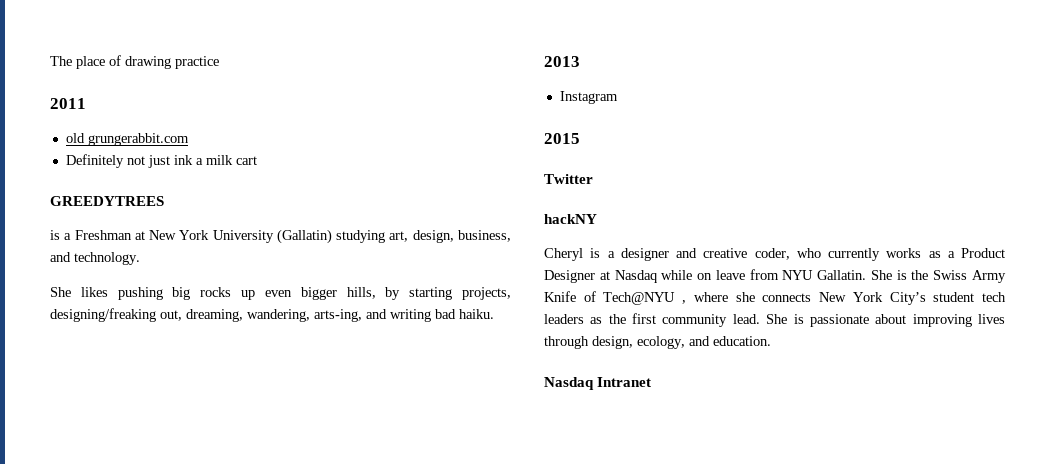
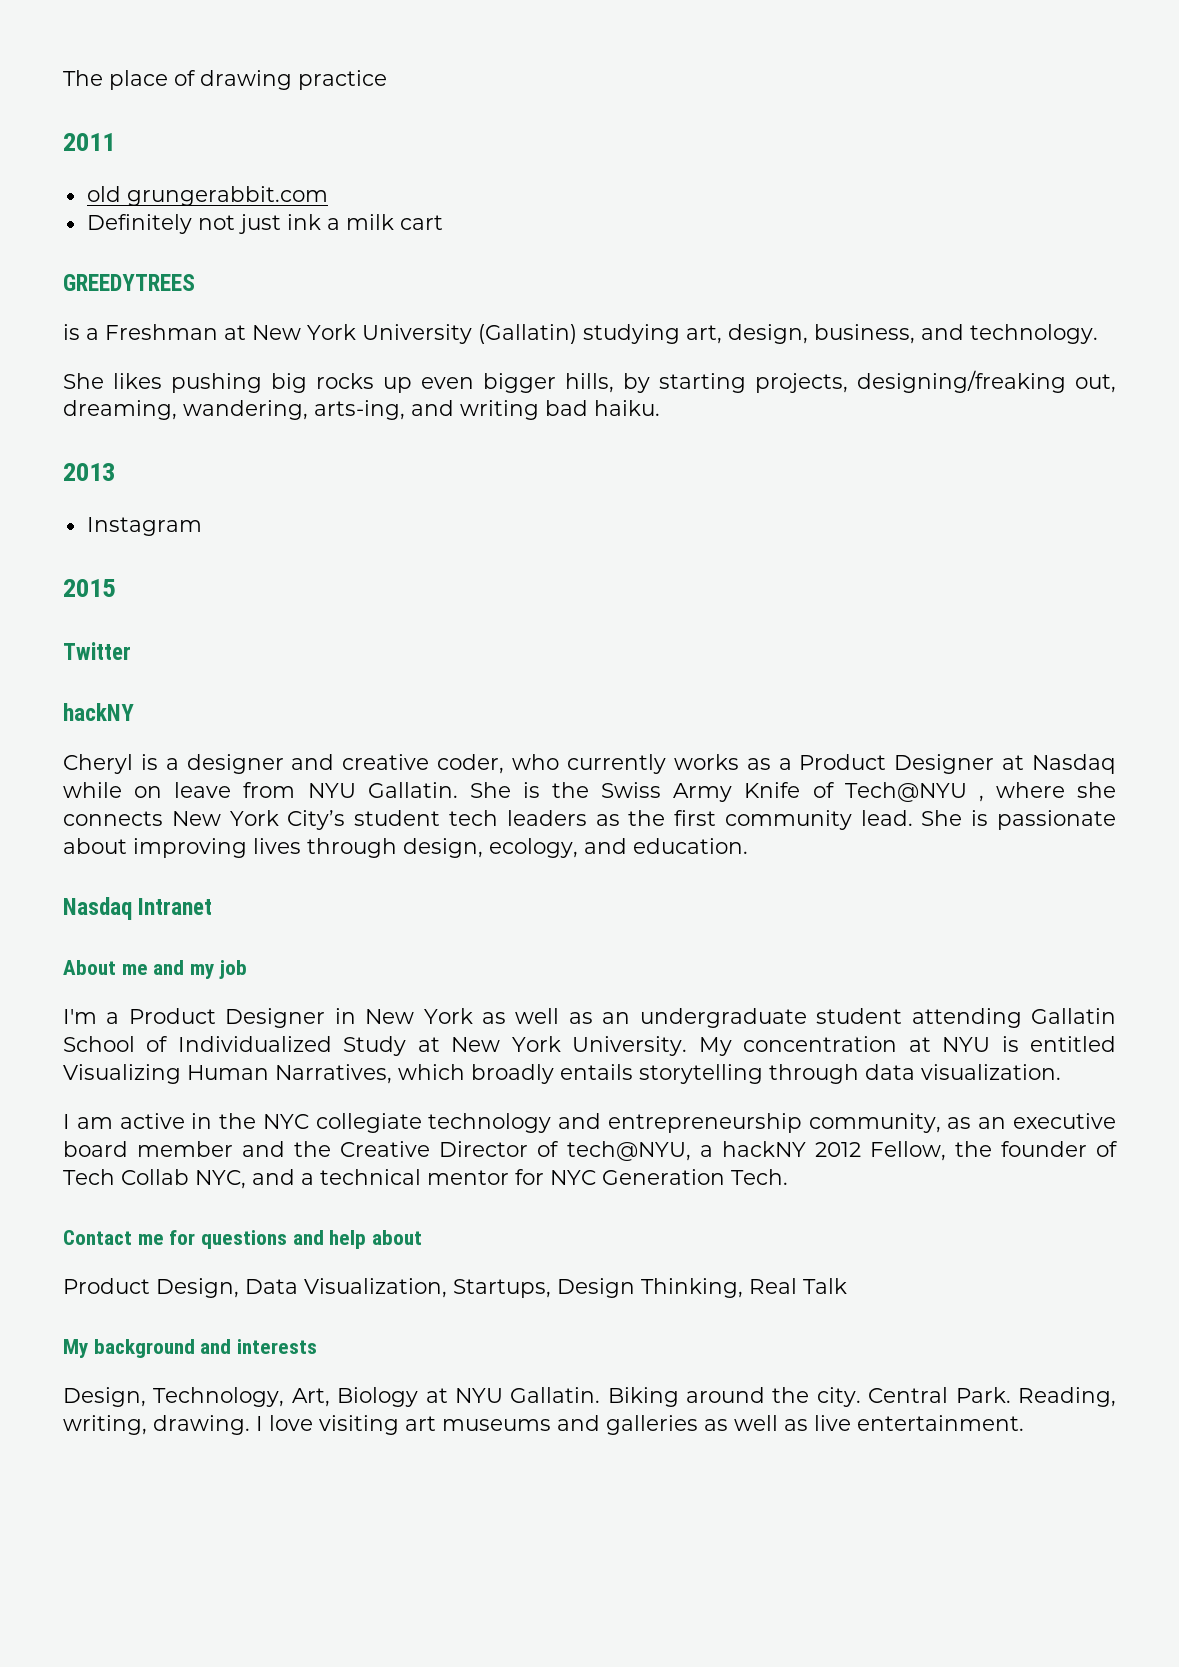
+ About me and my job
+ I'm a Product Designer in New York as well as an undergraduate student attending Gallatin School of Individualized Study at New York University. My concentration at NYU is entitled Visualizing Human Narratives, which broadly entails storytelling through data visualization.
+ I am active in the NYC collegiate technology and entrepreneurship community, as an executive board member and the Creative Director of tech@NYU, a hackNY 2012 Fellow, the founder of Tech Collab NYC, and a technical mentor for NYC Generation Tech.
+ Contact me for questions and help about
+ Product Design, Data Visualization, Startups, Design Thinking, Real Talk
+ My background and interests
+ Design, Technology, Art, Biology at NYU Gallatin. Biking around the city. Central Park. Reading, writing, drawing. I love visiting art museums and galleries as well as live entertainment.

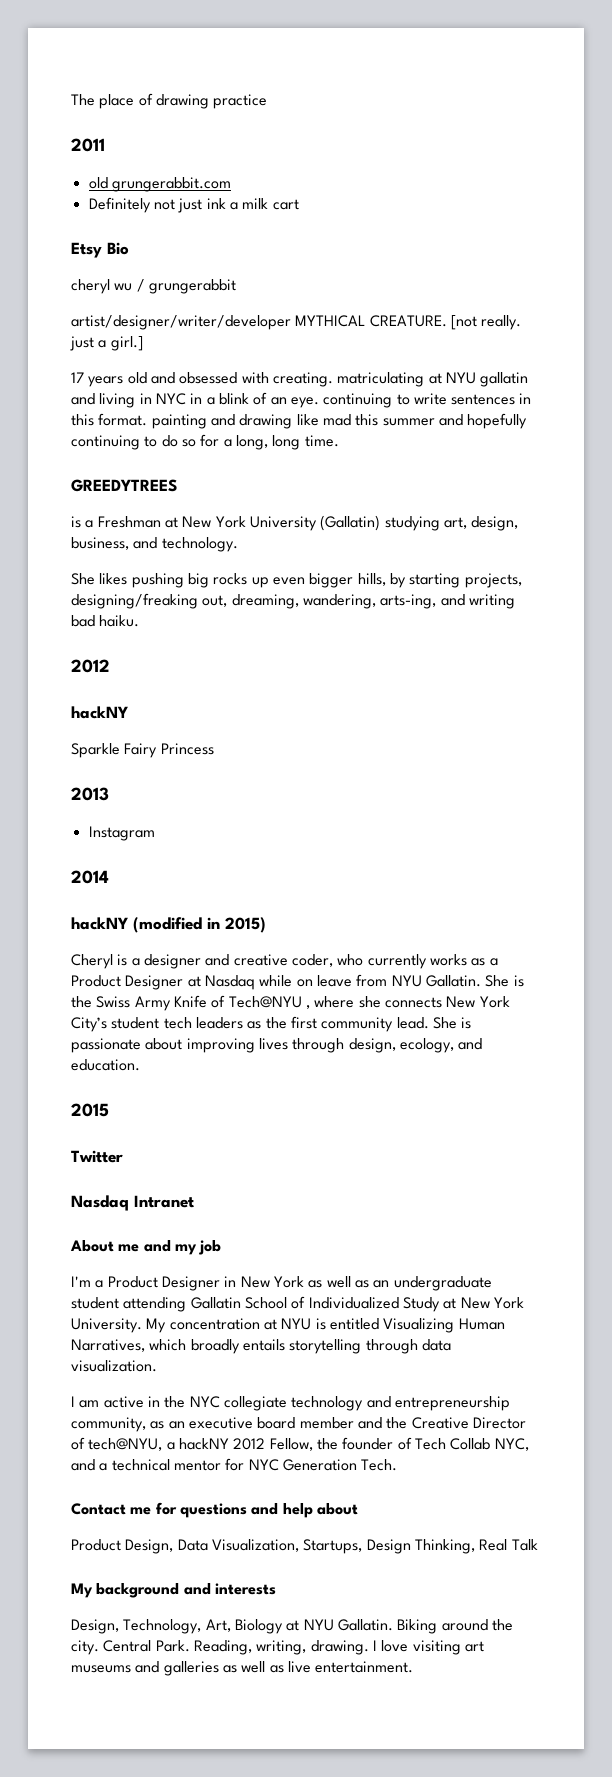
+ Etsy Bio
+ cheryl wu / grungerabbit
+ artist/designer/writer/developer MYTHICAL CREATURE. [not really. just a girl.]
+ 17 years old and obsessed with creating. matriculating at NYU gallatin and living in NYC in a blink of an eye. continuing to write sentences in this format. painting and drawing like mad this summer and hopefully continuing to do so for a long, long time.
  She likes pushing big rocks up even bigger hills, by starting projects, designing/freaking out, dreaming, wandering, arts-ing, and writing bad haiku.
+ 2012
+ hackNY
+ Sparkle Fairy Princess
- 2015
- Twitter
- hackNY
+ 2014
+ hackNY (modified in 2015)
+ 2015
+ Twitter

